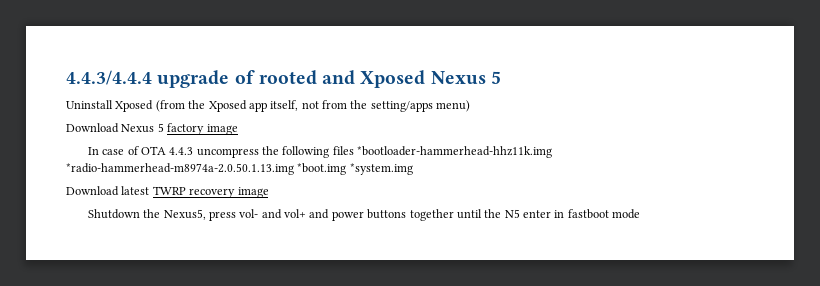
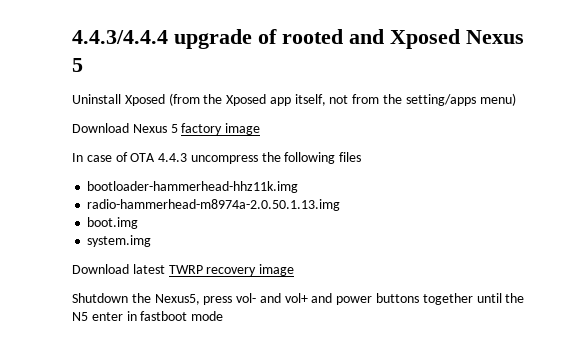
- In case of OTA 4.4.3 uncompress the following files *bootloader-hammerhead-hhz11k.img *radio-hammerhead-m8974a-2.0.50.1.13.img *boot.img *system.img
+ In case of OTA 4.4.3 uncompress the following files
+ bootloader-hammerhead-hhz11k.img
+ radio-hammerhead-m8974a-2.0.50.1.13.img
+ boot.img
+ system.img

